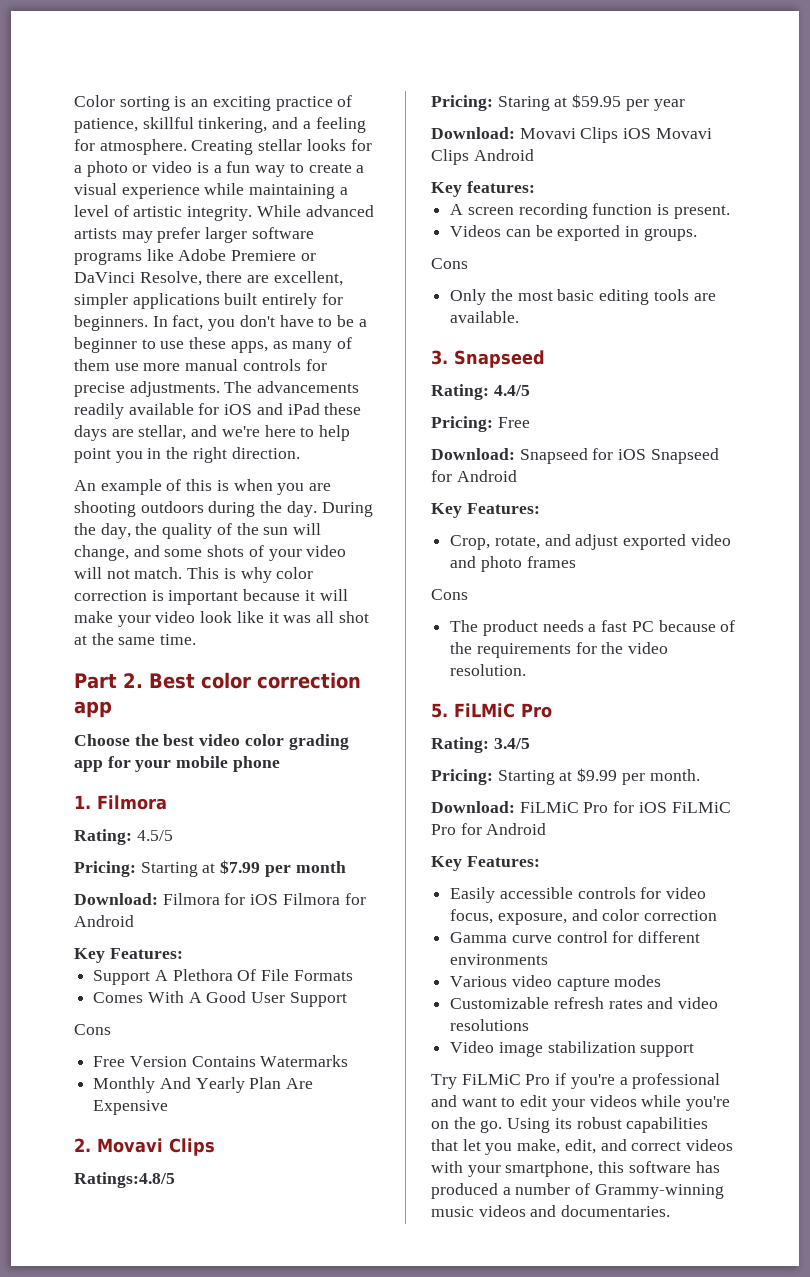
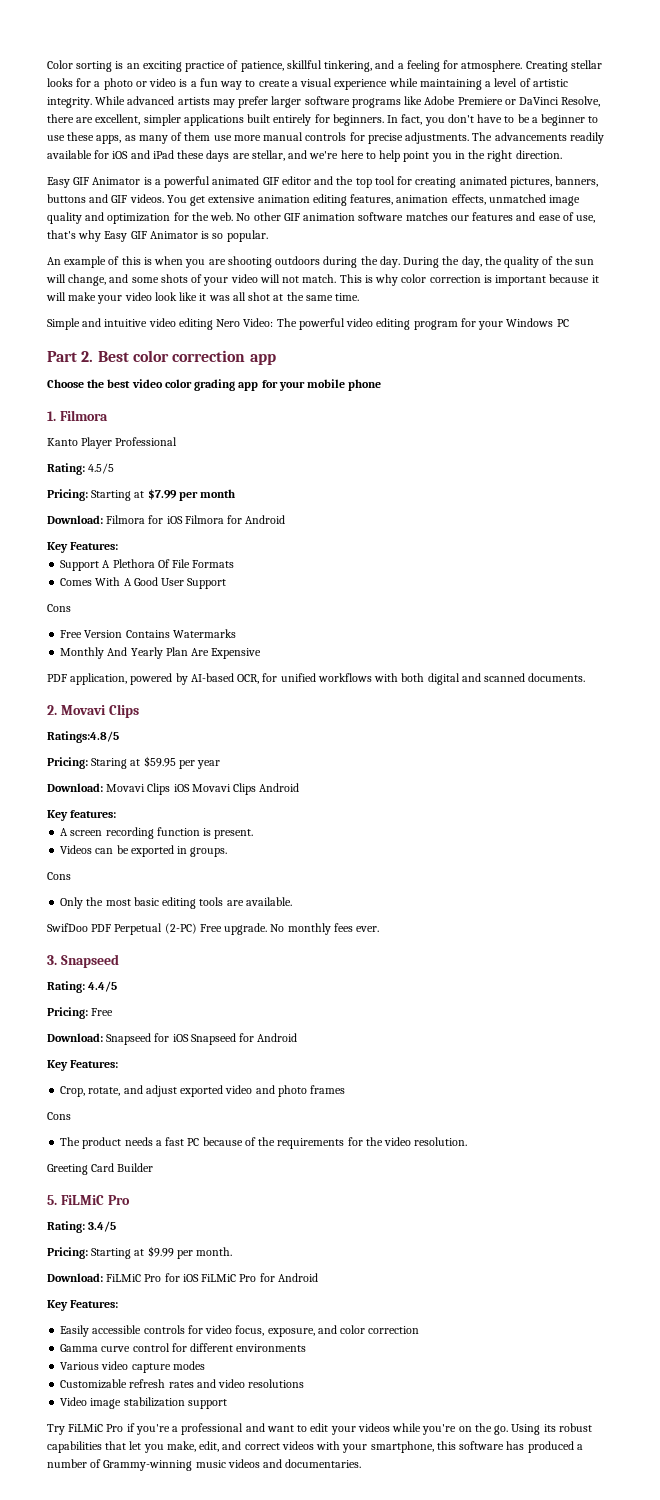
+ Easy GIF Animator is a powerful animated GIF editor and the top tool for creating animated pictures, banners, buttons and GIF videos. You get extensive animation editing features, animation effects, unmatched image quality and optimization for the web. No other GIF animation software matches our features and ease of use, that's why Easy GIF Animator is so popular.
+ Simple and intuitive video editing Nero Video: The powerful video editing program for your Windows PC
+ Kanto Player Professional
+ PDF application, powered by AI-based OCR, for unified workflows with both digital and scanned documents.
+ SwifDoo PDF Perpetual (2-PC) Free upgrade. No monthly fees ever.
+ Greeting Card Builder

